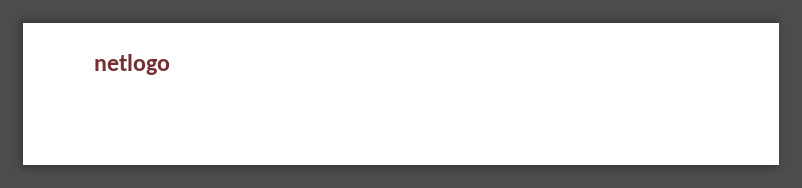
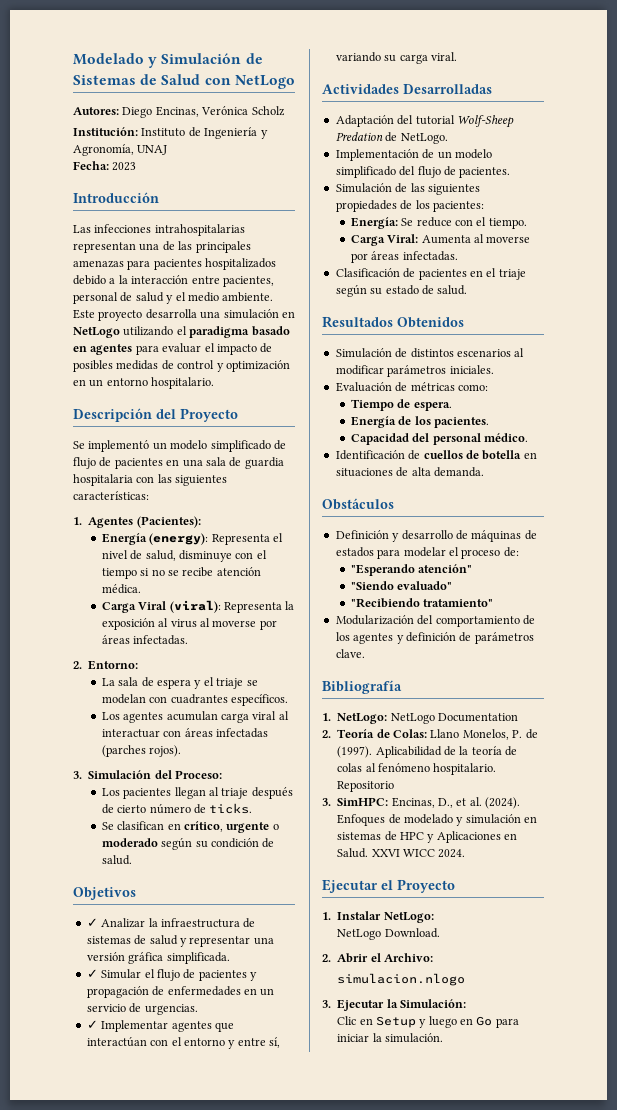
- netlogo
+ Modelado y Simulación de Sistemas de Salud con NetLogo
+ Autores: Diego Encinas, Verónica Scholz
+ Institución: Instituto de Ingeniería y Agronomía, UNAJ
+ Fecha: 2023
+ Introducción
+ Las infecciones intrahospitalarias representan una de las principales amenazas para pacientes hospitalizados debido a la interacción entre pacientes, personal de salud y el medio ambiente. Este proyecto desarrolla una simulación en NetLogo utilizando el paradigma basado en agentes para evaluar el impacto de posibles medidas de control y optimización en un entorno hospitalario.
+ Descripción del Proyecto
+ Se implementó un modelo simplificado de flujo de pacientes en una sala de guardia hospitalaria con las siguientes características:
+ 1. Agentes (Pacientes):
+ Energía (energy): Representa el nivel de salud, disminuye con el tiempo si no se recibe atención médica.
+ Carga Viral (viral): Representa la exposición al virus al moverse por áreas infectadas.
+ 2. Entorno:
+ La sala de espera y el triaje se modelan con cuadrantes específicos.
+ Los agentes acumulan carga viral al interactuar con áreas infectadas (parches rojos).
+ 3. Simulación del Proceso:
+ Los pacientes llegan al triaje después de cierto número de ticks.
+ Se clasifican en crítico, urgente o moderado según su condición de salud.
+ Objetivos
+ ✓ Analizar la infraestructura de sistemas de salud y representar una versión gráfica simplificada.
+ ✓ Simular el flujo de pacientes y propagación de enfermedades en un servicio de urgencias.
+ ✓ Implementar agentes que interactúan con el entorno y entre sí, variando su carga viral.
+ Actividades Desarrolladas
+ Adaptación del tutorial Wolf-Sheep Predation de NetLogo.
+ Implementación de un modelo simplificado del flujo de pacientes.
+ Simulación de las siguientes propiedades de los pacientes:
+ Energía: Se reduce con el tiempo.
+ Carga Viral: Aumenta al moverse por áreas infectadas.
+ Clasificación de pacientes en el triaje según su estado de salud.
+ Resultados Obtenidos
+ Simulación de distintos escenarios al modificar parámetros iniciales.
+ Evaluación de métricas como:
+ Tiempo de espera.
+ Energía de los pacientes.
+ Capacidad del personal médico.
+ Identificación de cuellos de botella en situaciones de alta demanda.
+ Obstáculos
+ Definición y desarrollo de máquinas de estados para modelar el proceso de:
+ "Esperando atención"
+ "Siendo evaluado"
+ "Recibiendo tratamiento"
+ Modularización del comportamiento de los agentes y definición de parámetros clave.
+ Bibliografía
+ 1. NetLogo: NetLogo Documentation
+ 2. Teoría de Colas: Llano Monelos, P. de (1997). Aplicabilidad de la teoría de colas al fenómeno hospitalario. Repositorio
+ 3. SimHPC: Encinas, D., et al. (2024). Enfoques de modelado y simulación en sistemas de HPC y Aplicaciones en Salud. XXVI WICC 2024.
+ Ejecutar el Proyecto
+ 1. Instalar NetLogo:
+ NetLogo Download.
+ 2. Abrir el Archivo:
+ simulacion.nlogo
+ 3. Ejecutar la Simulación:
+ Clic en Setup y luego en Go para iniciar la simulación.

